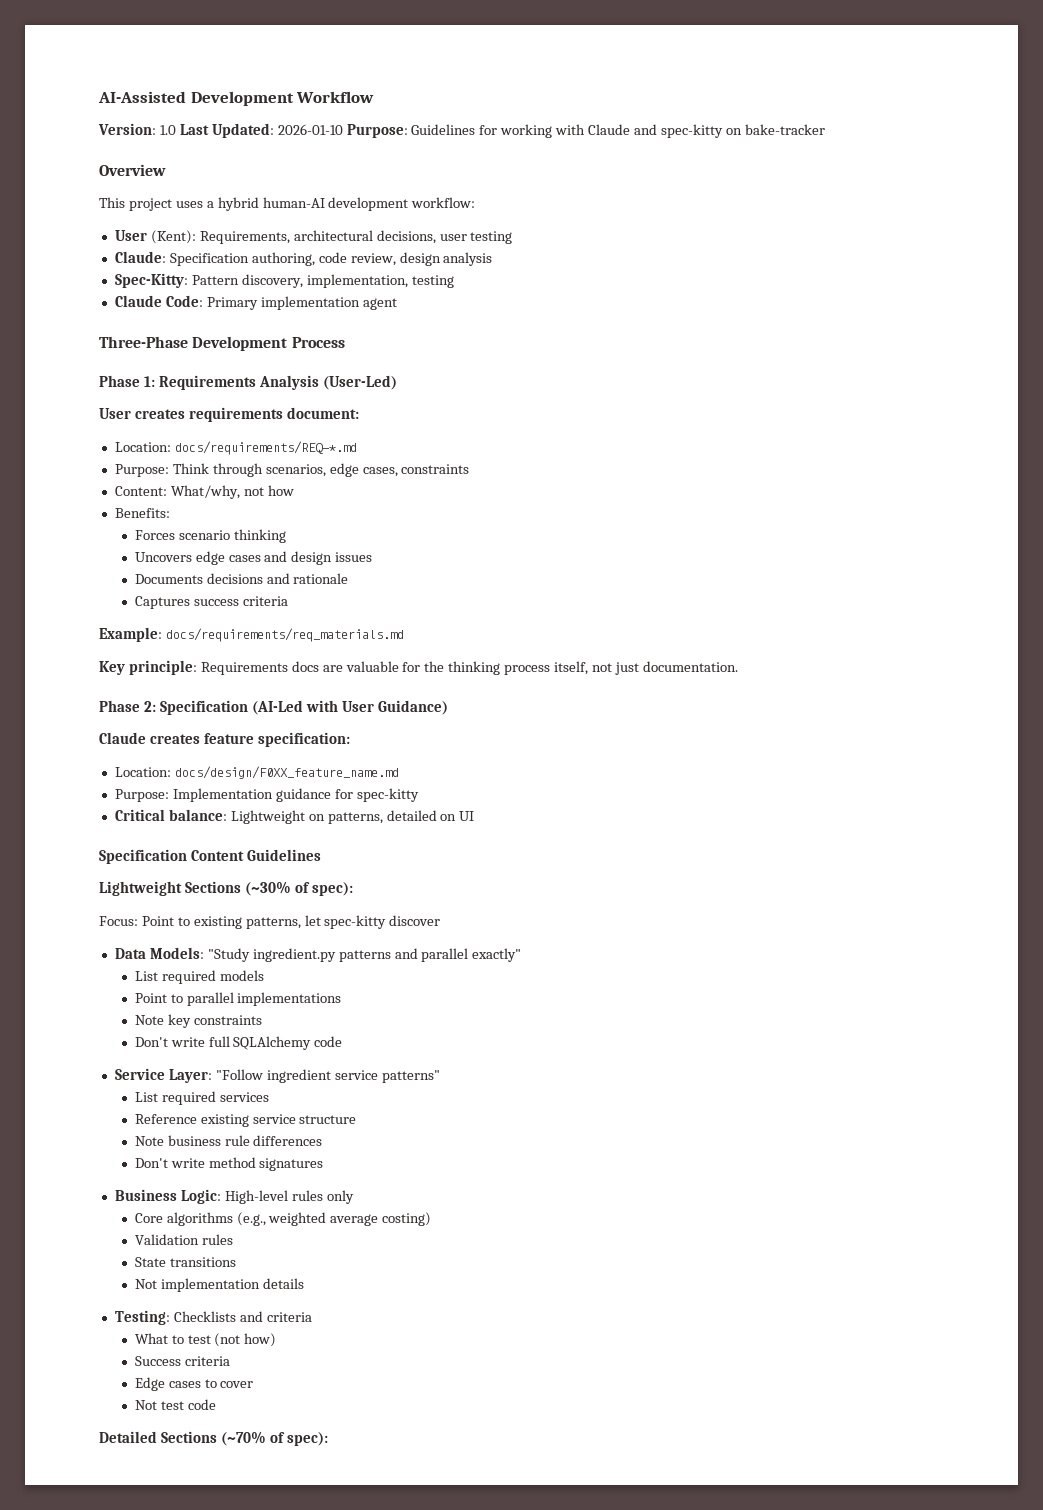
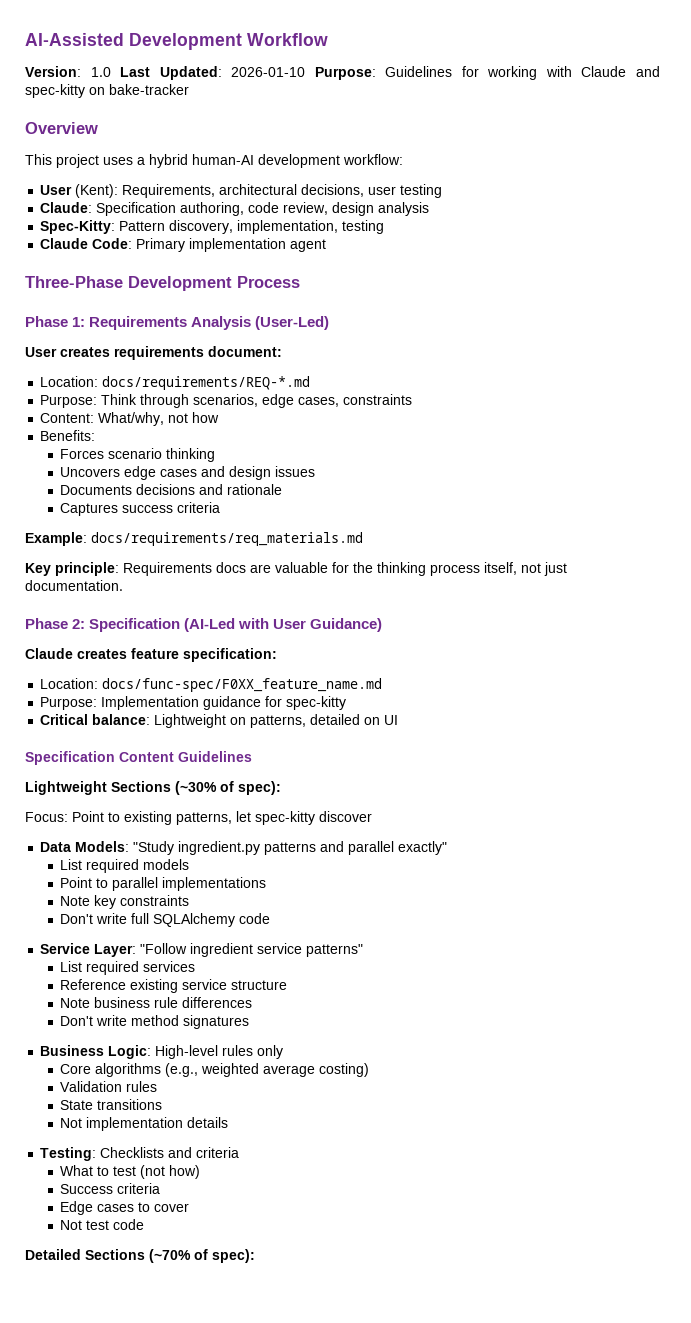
- Location: docs/design/F0XX_feature_name.md
+ Location: docs/func-spec/F0XX_feature_name.md

